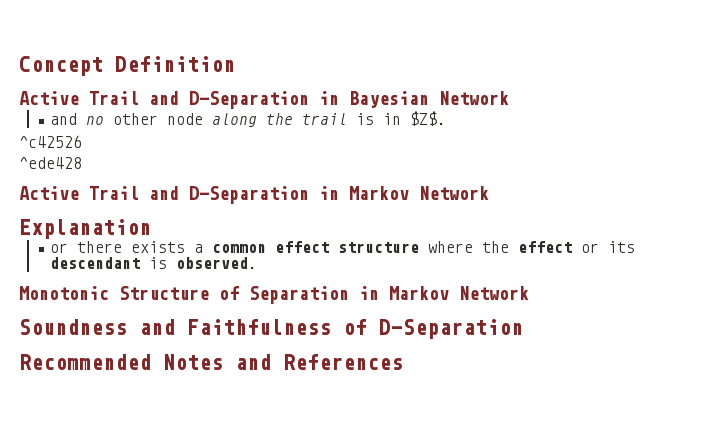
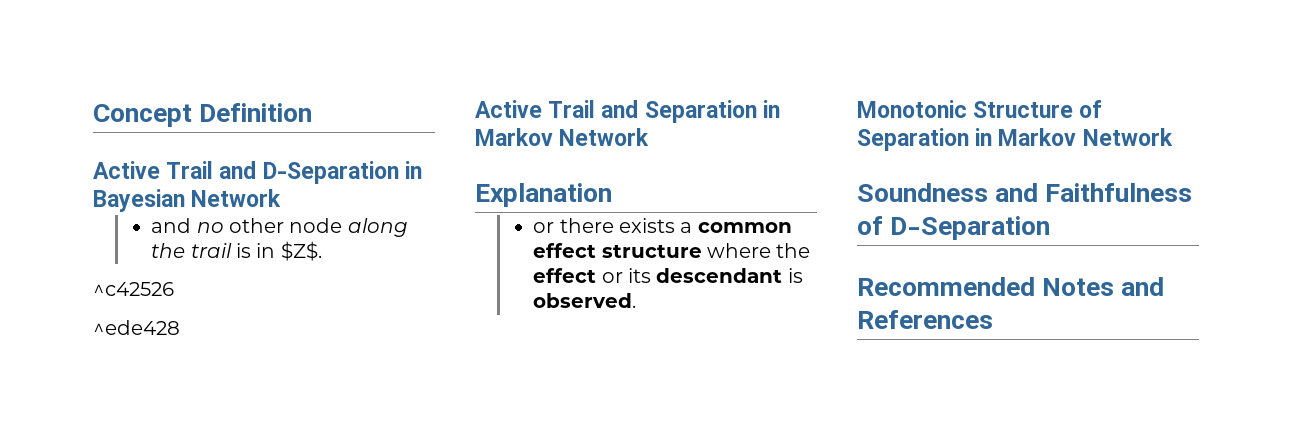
- Active Trail and D-Separation in Markov Network
+ Active Trail and Separation in Markov Network

